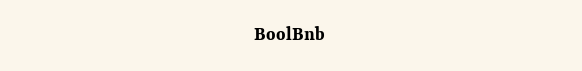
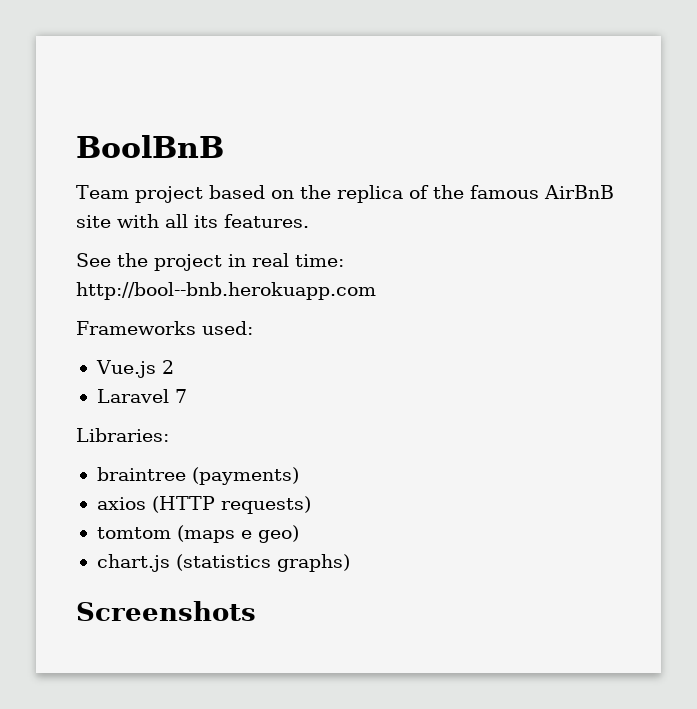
- BoolBnb
+ BoolBnB
+ Team project based on the replica of the famous AirBnB site with all its features.
+ See the project in real time: http://bool--bnb.herokuapp.com
+ Frameworks used:
+ Vue.js 2
+ Laravel 7
+ Libraries:
+ braintree (payments)
+ axios (HTTP requests)
+ tomtom (maps e geo)
+ chart.js (statistics graphs)
+ Screenshots

